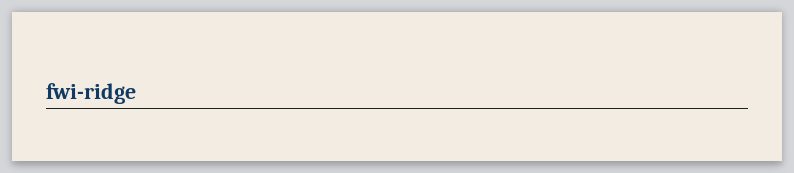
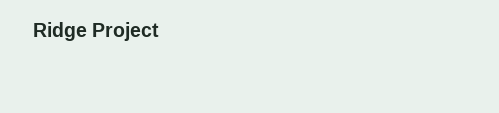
- fwi-ridge
+ Ridge Project

